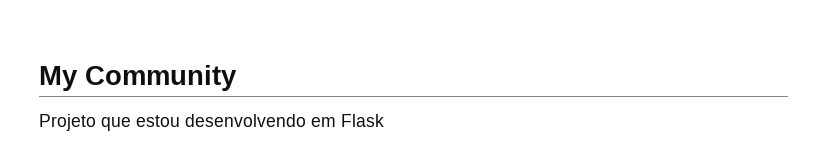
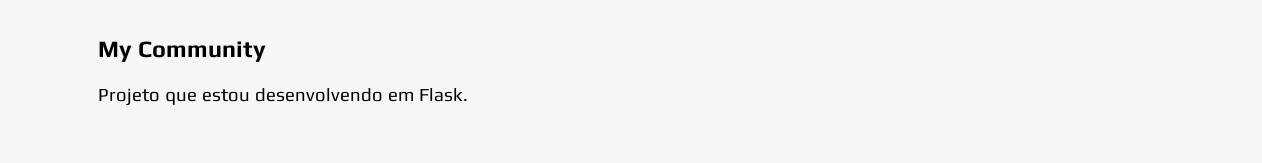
- Projeto que estou desenvolvendo em Flask
+ Projeto que estou desenvolvendo em Flask.

